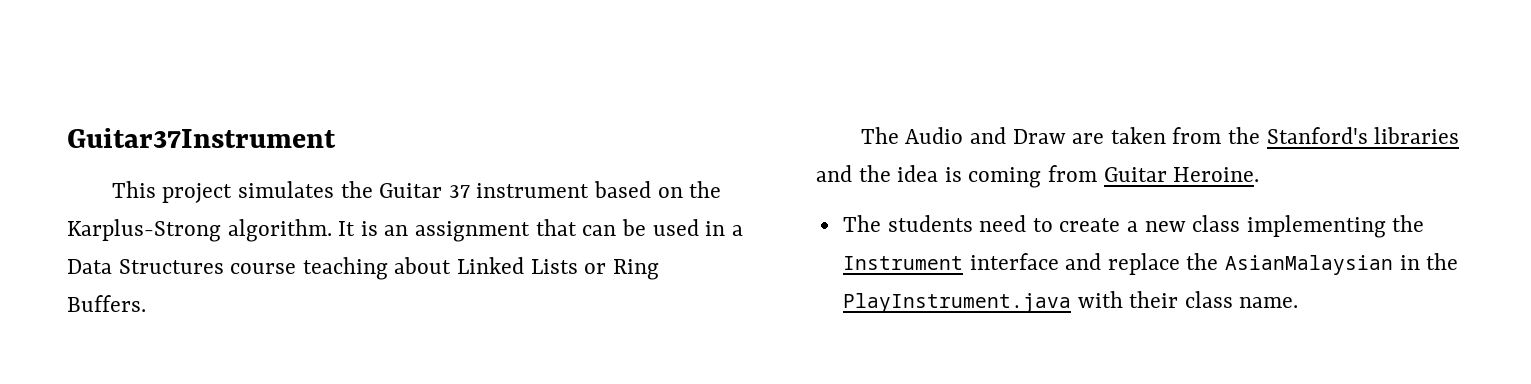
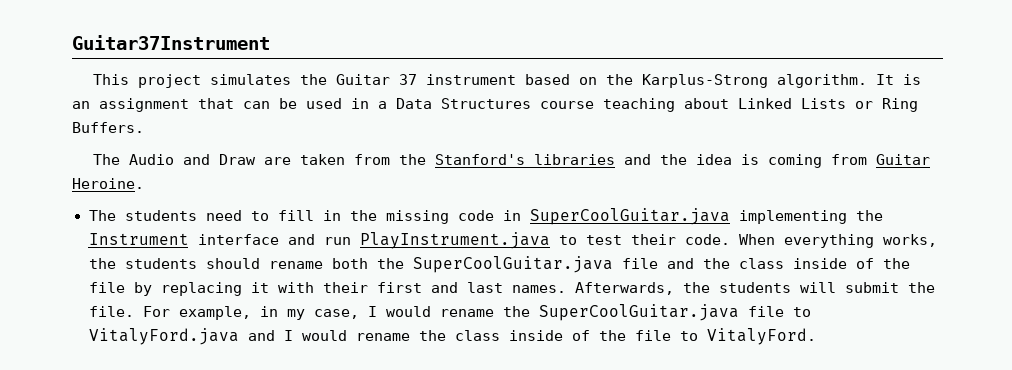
- The students need to create a new class implementing the Instrument interface and replace the AsianMalaysian in the PlayInstrument.java with their class name.
+ The students need to fill in the missing code in SuperCoolGuitar.java implementing the Instrument interface and run PlayInstrument.java to test their code. When everything works, the students should rename both the SuperCoolGuitar.java file and the class inside of the file by replacing it with their first and last names. Afterwards, the students will submit the file. For example, in my case, I would rename the SuperCoolGuitar.java file to VitalyFord.java and I would rename the class inside of the file to VitalyFord.

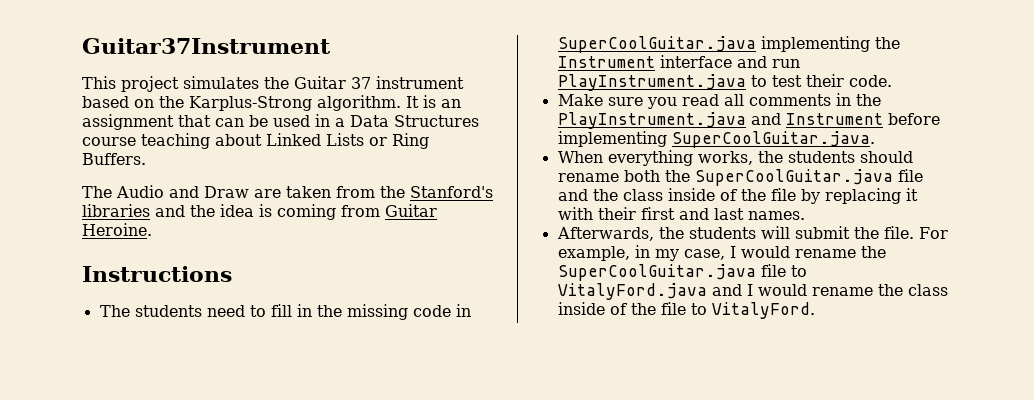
+ Instructions
- The students need to fill in the missing code in SuperCoolGuitar.java implementing the Instrument interface and run PlayInstrument.java to test their code. When everything works, the students should rename both the SuperCoolGuitar.java file and the class inside of the file by replacing it with their first and last names. Afterwards, the students will submit the file.
+ The students need to fill in the missing code in SuperCoolGuitar.java implementing the Instrument interface and run PlayInstrument.java to test their code.
+ Make sure you read all comments in the PlayInstrument.java and Instrument before implementing SuperCoolGuitar.java.
+ When everything works, the students should rename both the SuperCoolGuitar.java file and the class inside of the file by replacing it with their first and last names.
+ Afterwards, the students will submit the file.

